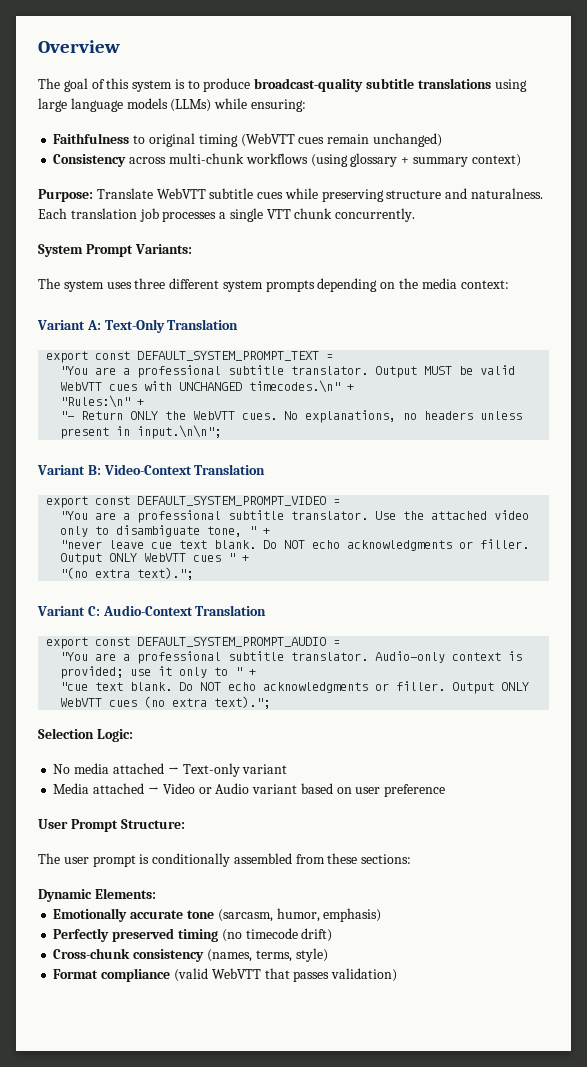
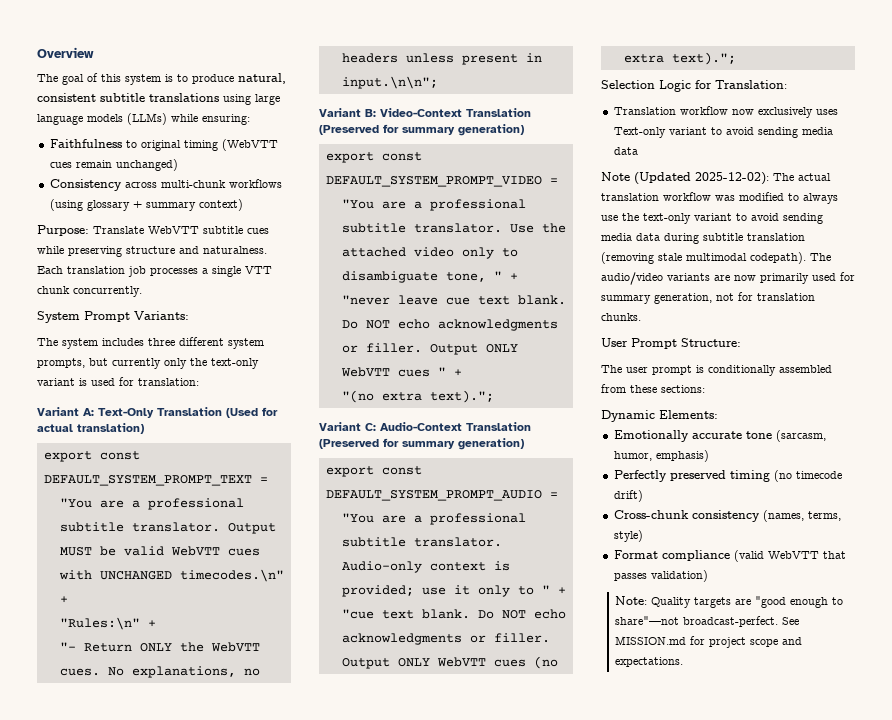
- The goal of this system is to produce broadcast-quality subtitle translations using large language models (LLMs) while ensuring:
+ The goal of this system is to produce natural, consistent subtitle translations using large language models (LLMs) while ensuring:
- The system uses three different system prompts depending on the media context:
+ The system includes three different system prompts, but currently only the text-only variant is used for translation:
- Variant A: Text-Only Translation
+ Variant A: Text-Only Translation (Used for actual translation)
- Variant B: Video-Context Translation
+ Variant B: Video-Context Translation (Preserved for summary generation)
- Variant C: Audio-Context Translation
+ Variant C: Audio-Context Translation (Preserved for summary generation)
- Selection Logic:
- No media attached → Text-only variant
- Media attached → Video or Audio variant based on user preference
+ Selection Logic for Translation:
+ Translation workflow now exclusively uses Text-only variant to avoid sending media data
+ Note (Updated 2025-12-02): The actual translation workflow was modified to always use the text-only variant to avoid sending media data during subtitle translation (removing stale multimodal codepath). The audio/video variants are now primarily used for summary generation, not for translation chunks.
+ Note: Quality targets are "good enough to share"—not broadcast-perfect. See MISSION.md for project scope and expectations.

